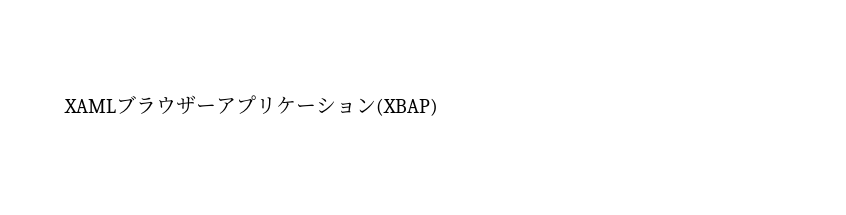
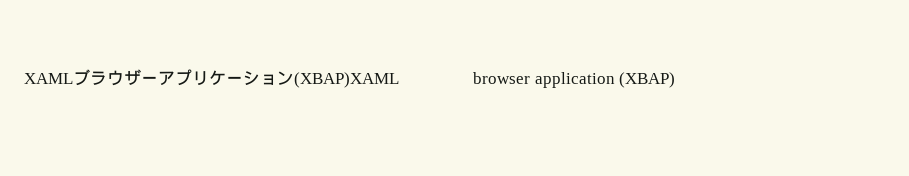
- XAMLブラウザーアプリケーション(XBAP)
+ XAMLブラウザーアプリケーション(XBAP)XAML browser application (XBAP)

